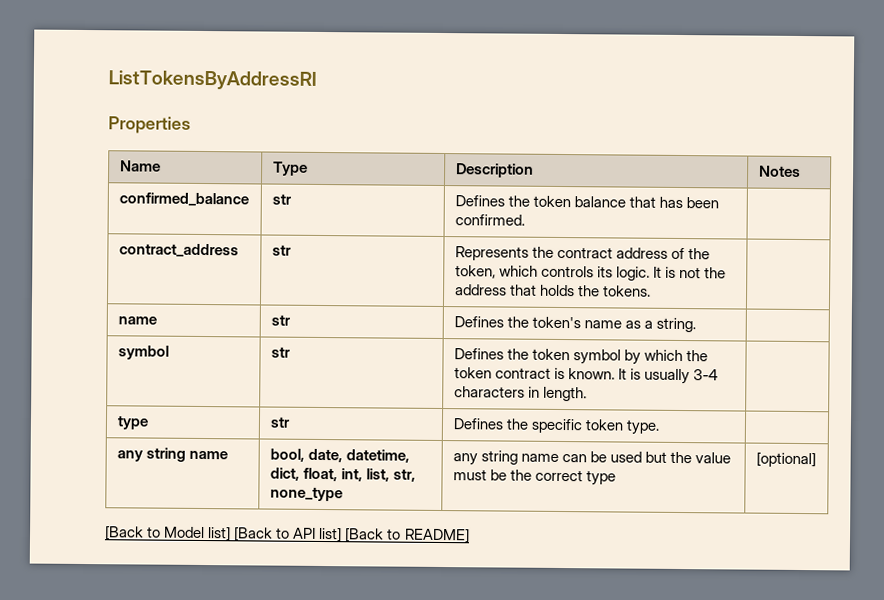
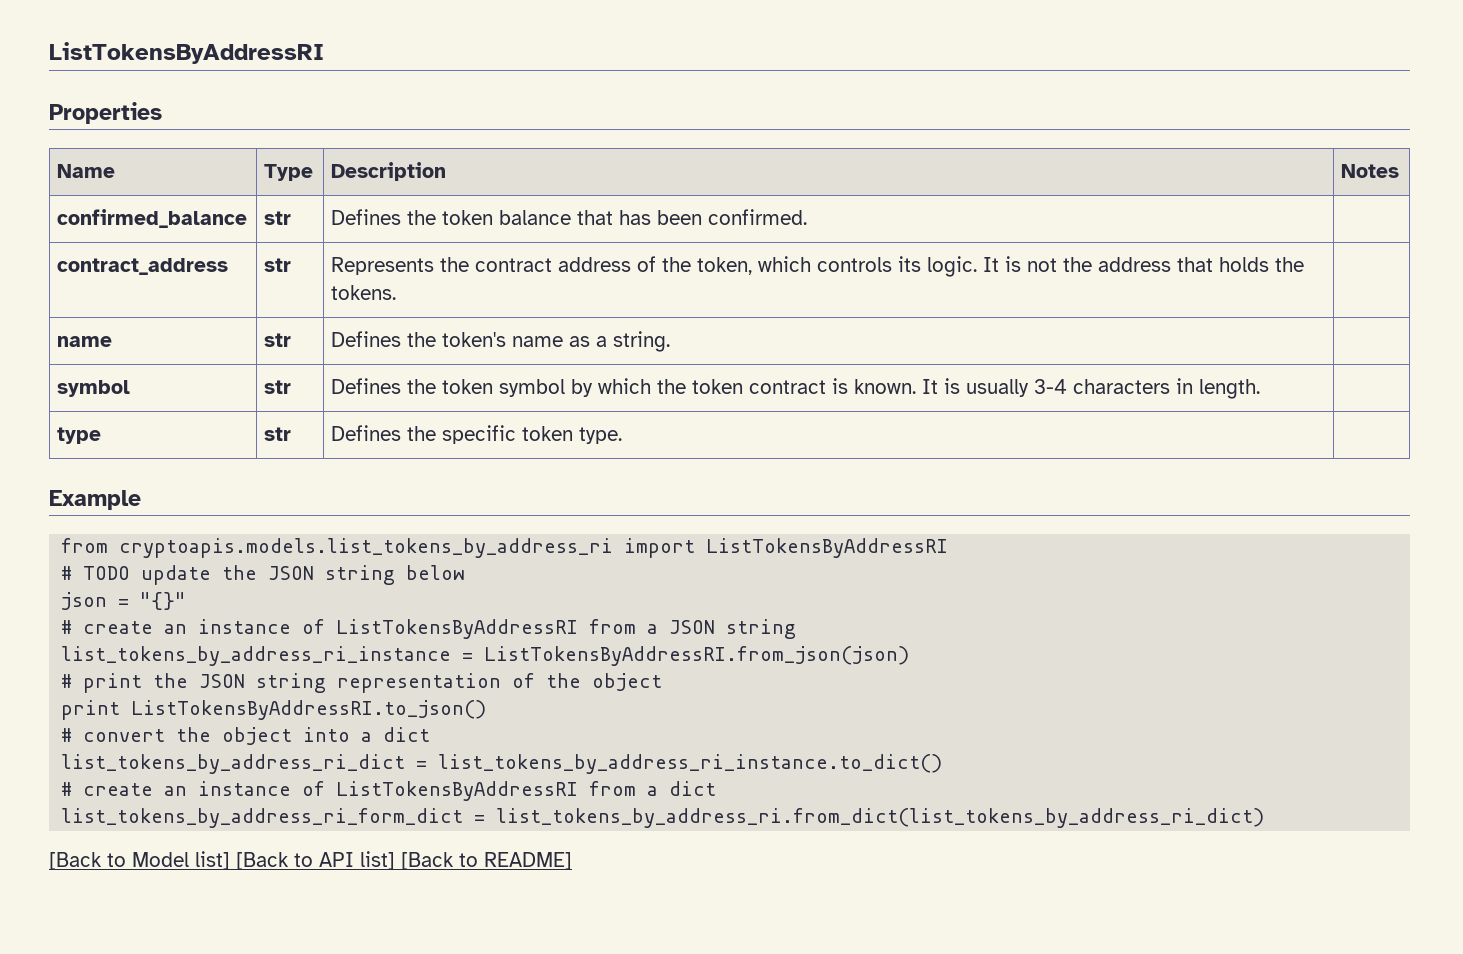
- any string name | bool, date, datetime, dict, float, int, list, str, none_type | any string name can be used but the value must be the correct type | [optional]
+ Example
+ from cryptoapis.models.list_tokens_by_address_ri import ListTokensByAddressRI
+ # TODO update the JSON string below
+ json = "{}"
+ # create an instance of ListTokensByAddressRI from a JSON string
+ list_tokens_by_address_ri_instance = ListTokensByAddressRI.from_json(json)
+ # print the JSON string representation of the object
+ print ListTokensByAddressRI.to_json()
+ # convert the object into a dict
+ list_tokens_by_address_ri_dict = list_tokens_by_address_ri_instance.to_dict()
+ # create an instance of ListTokensByAddressRI from a dict
+ list_tokens_by_address_ri_form_dict = list_tokens_by_address_ri.from_dict(list_tokens_by_address_ri_dict)

